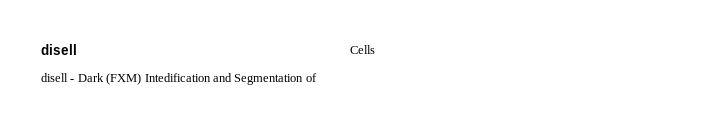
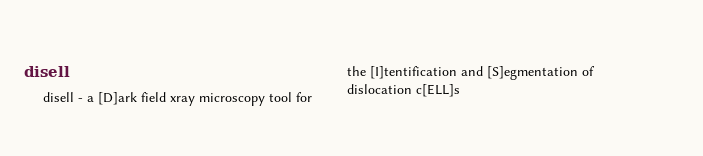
- disell - Dark (FXM) Intedification and Segmentation of Cells
+ disell - a [D]ark field xray microscopy tool for the [I]tentification and [S]egmentation of dislocation c[ELL]s

